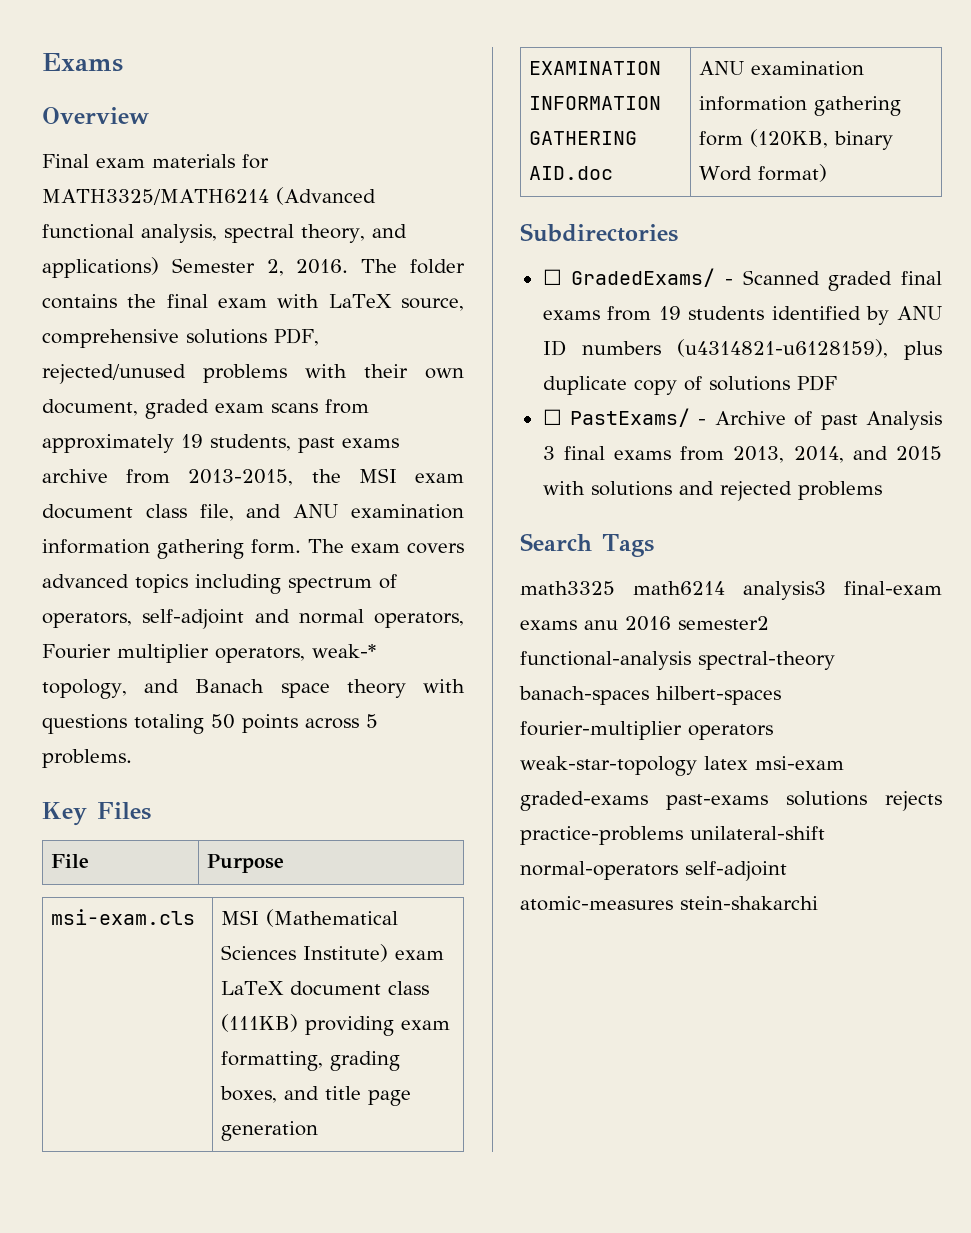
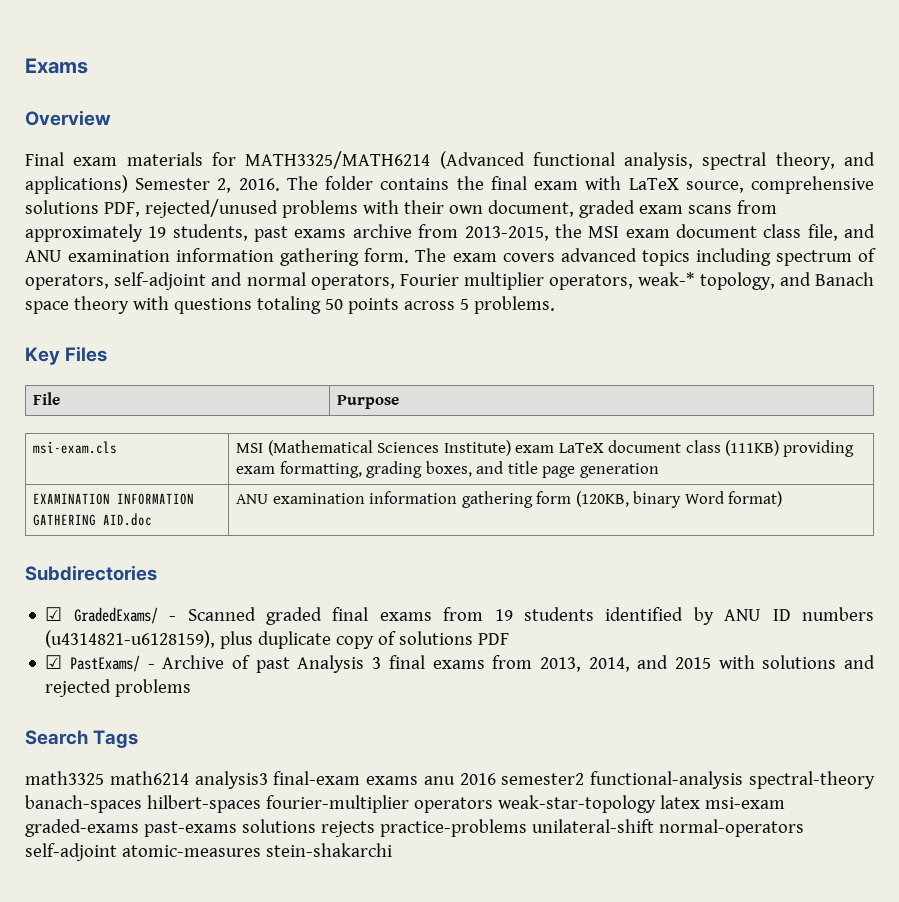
- ☐ GradedExams/ - Scanned graded final exams from 19 students identified by ANU ID numbers (u4314821-u6128159), plus duplicate copy of solutions PDF
+ ☑ GradedExams/ - Scanned graded final exams from 19 students identified by ANU ID numbers (u4314821-u6128159), plus duplicate copy of solutions PDF
- ☐ PastExams/ - Archive of past Analysis 3 final exams from 2013, 2014, and 2015 with solutions and rejected problems
+ ☑ PastExams/ - Archive of past Analysis 3 final exams from 2013, 2014, and 2015 with solutions and rejected problems

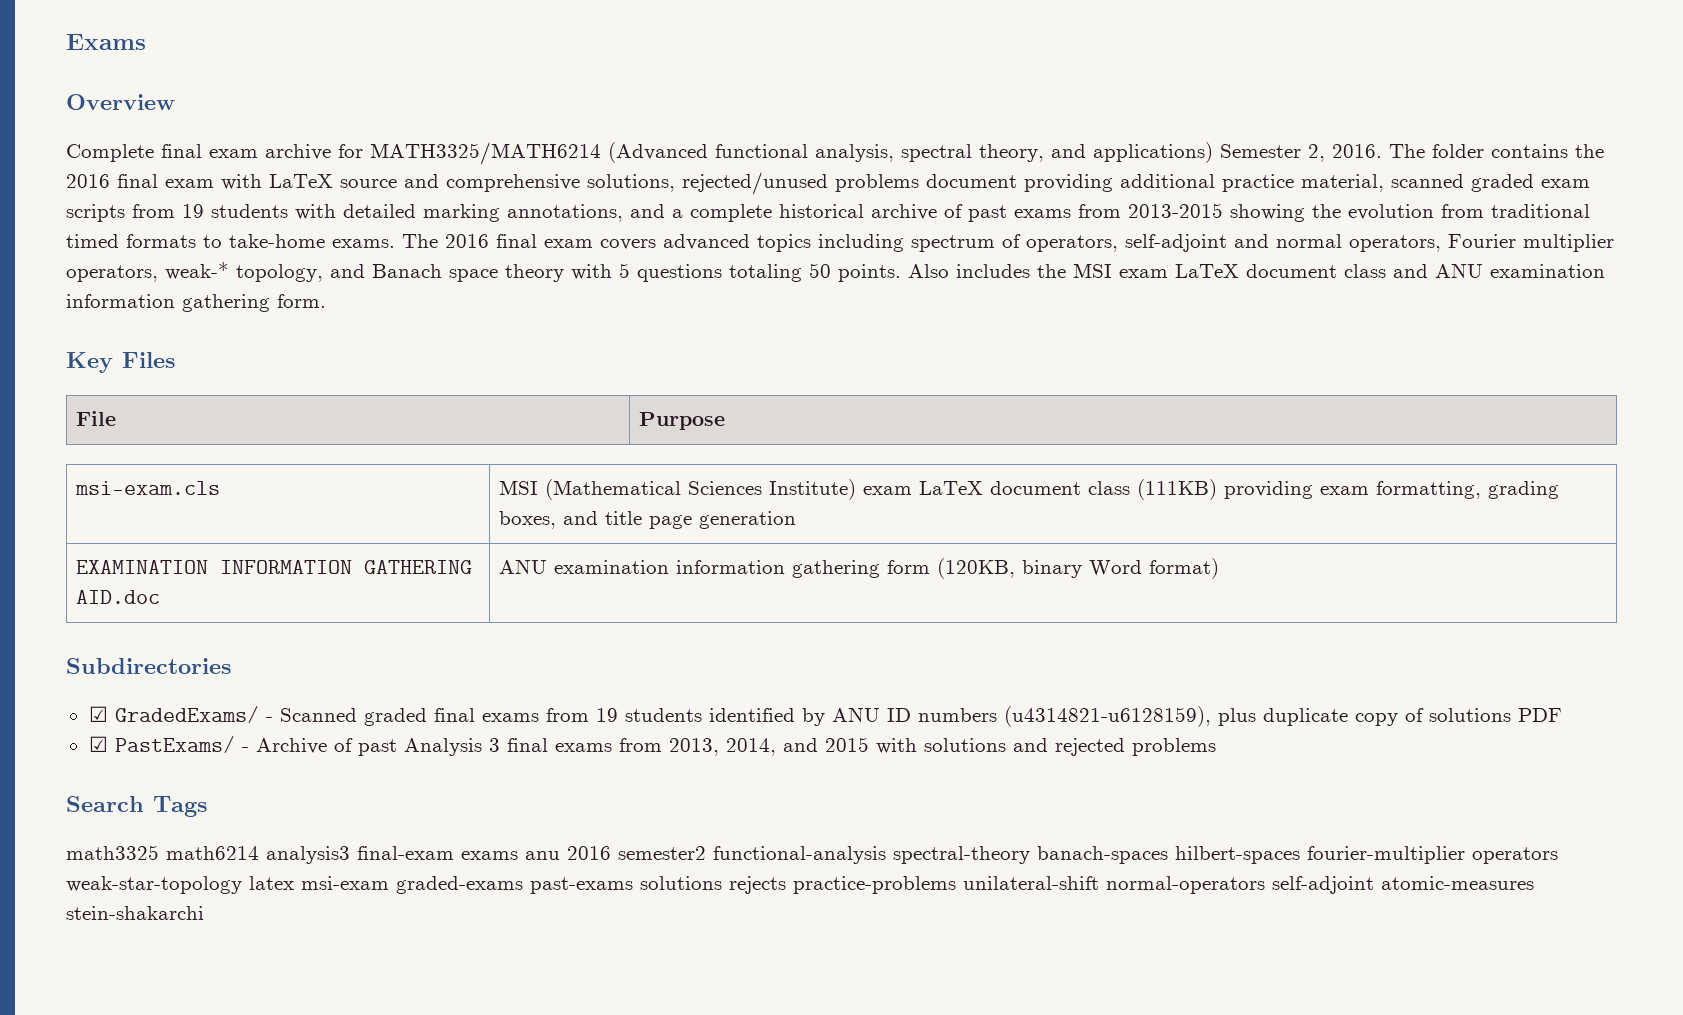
- Final exam materials for MATH3325/MATH6214 (Advanced functional analysis, spectral theory, and applications) Semester 2, 2016.
+ Complete final exam archive for MATH3325/MATH6214 (Advanced functional analysis, spectral theory, and applications) Semester 2, 2016.
- The folder contains the final exam with LaTeX source, comprehensive solutions PDF, rejected/unused problems with their own document, graded exam scans from approximately 19 students, past exams archive from 2013-2015, the MSI exam document class file, and ANU examination information gathering form. The exam covers advanced topics including spectrum of operators, self-adjoint and normal operators, Fourier multiplier operators, weak-* topology, and Banach space theory with questions totaling 50 points across 5 problems.
+ The folder contains the 2016 final exam with LaTeX source and comprehensive solutions, rejected/unused problems document providing additional practice material, scanned graded exam scripts from 19 students with detailed marking annotations, and a complete historical archive of past exams from 2013-2015 showing the evolution from traditional timed formats to take-home exams. The 2016 final exam covers advanced topics including spectrum of operators, self-adjoint and normal operators, Fourier multiplier operators, weak-* topology, and Banach space theory with 5 questions totaling 50 points. Also includes the MSI exam LaTeX document class and ANU examination information gathering form.

